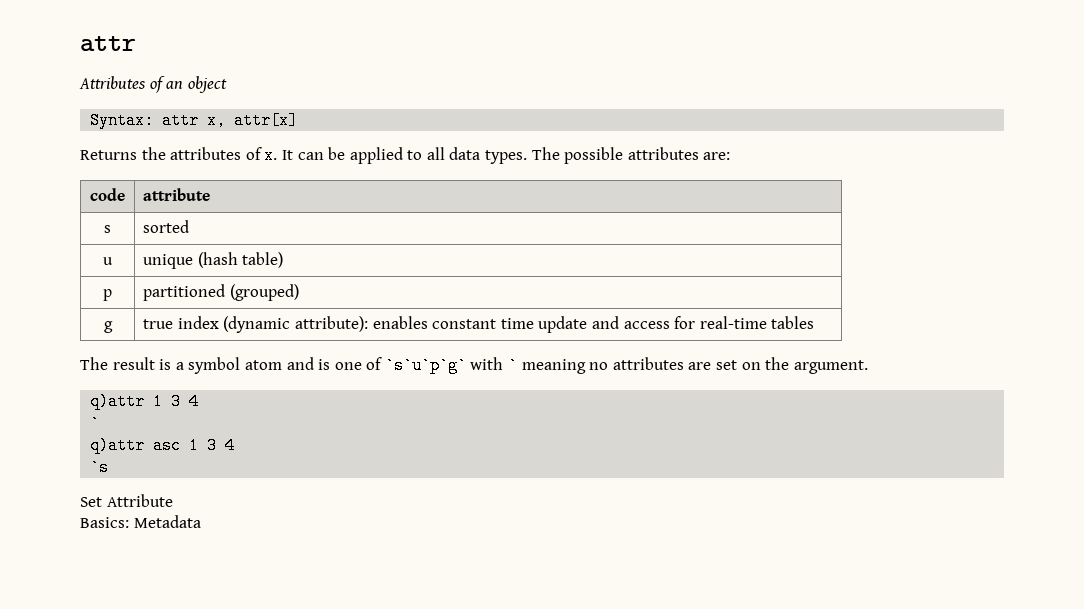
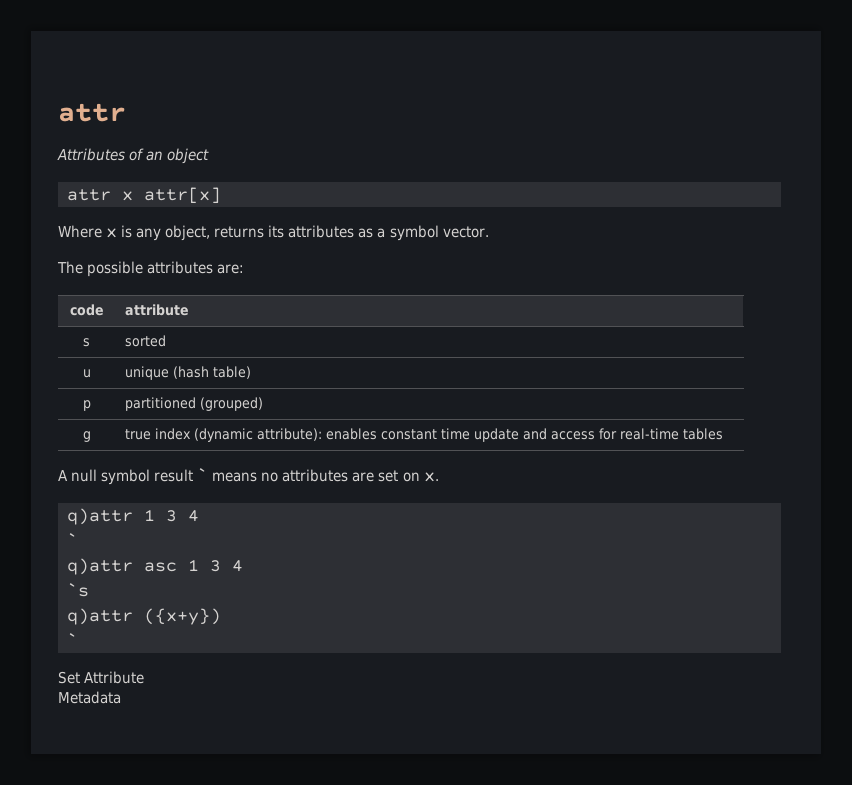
- Syntax: attr x, attr[x]
- Returns the attributes of x. It can be applied to all data types. The possible attributes are:
+ attr x attr[x]
+ Where x is any object, returns its attributes as a symbol vector.
+ The possible attributes are:
- The result is a symbol atom and is one of `s`u`p`g` with ` meaning no attributes are set on the argument.
+ A null symbol result ` means no attributes are set on x.
+ q)attr ({x+y})
+ `
- Basics: Metadata
+ Metadata

